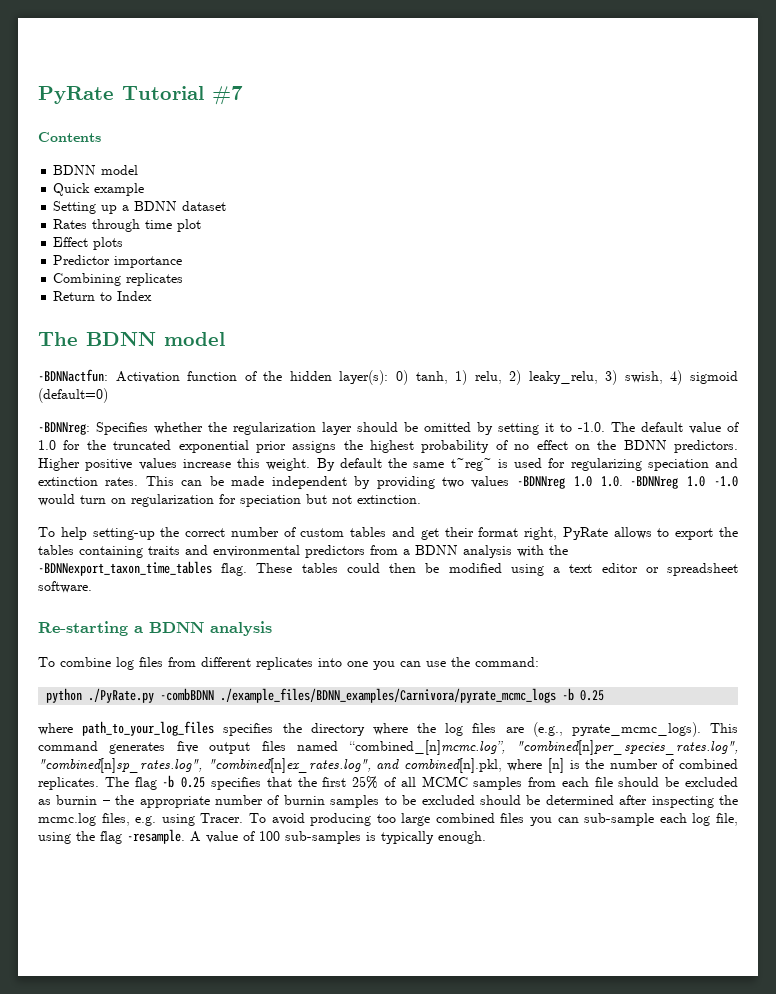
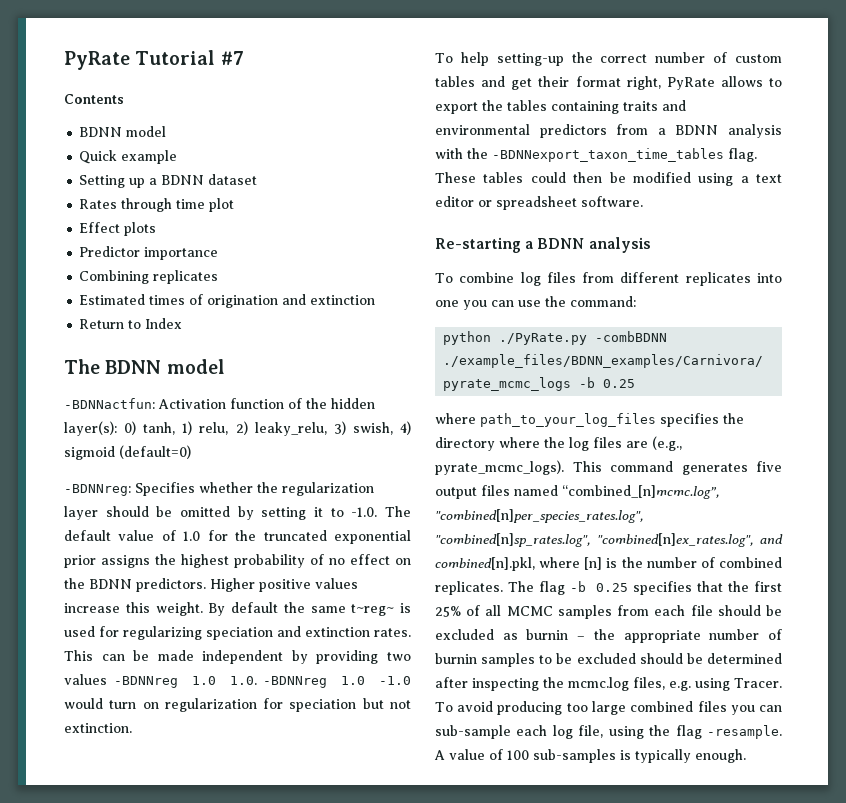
+ Estimated times of origination and extinction

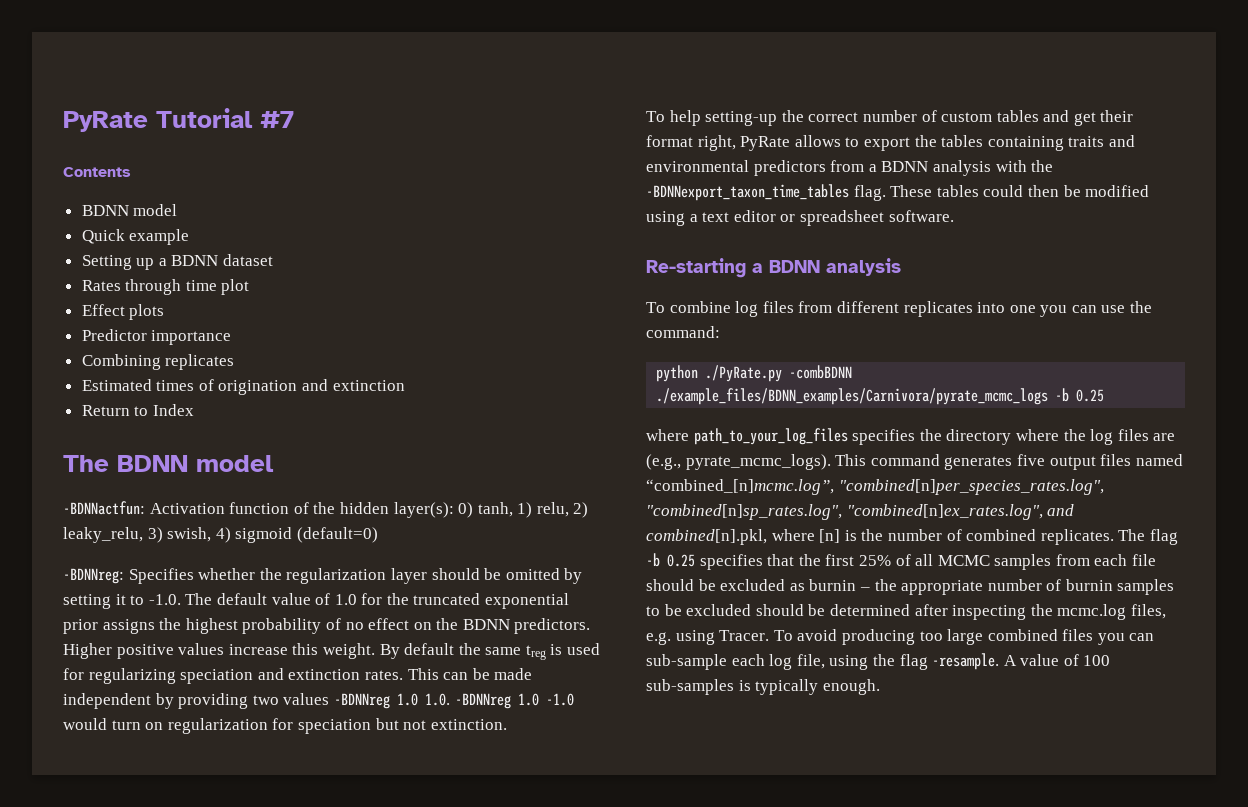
- By default the same t~reg~ is used for regularizing speciation and extinction rates.
+ By default the same treg is used for regularizing speciation and extinction rates.

